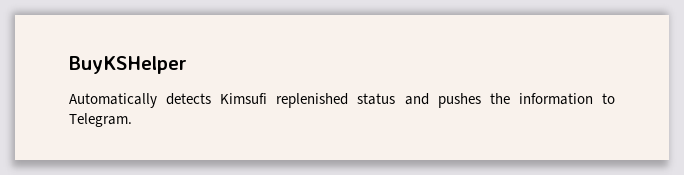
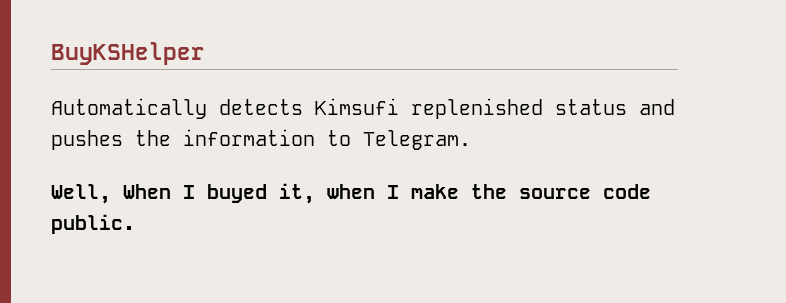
+ Well, When I buyed it, when I make the source code public.

